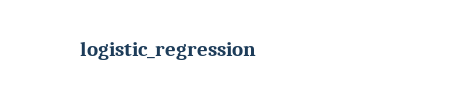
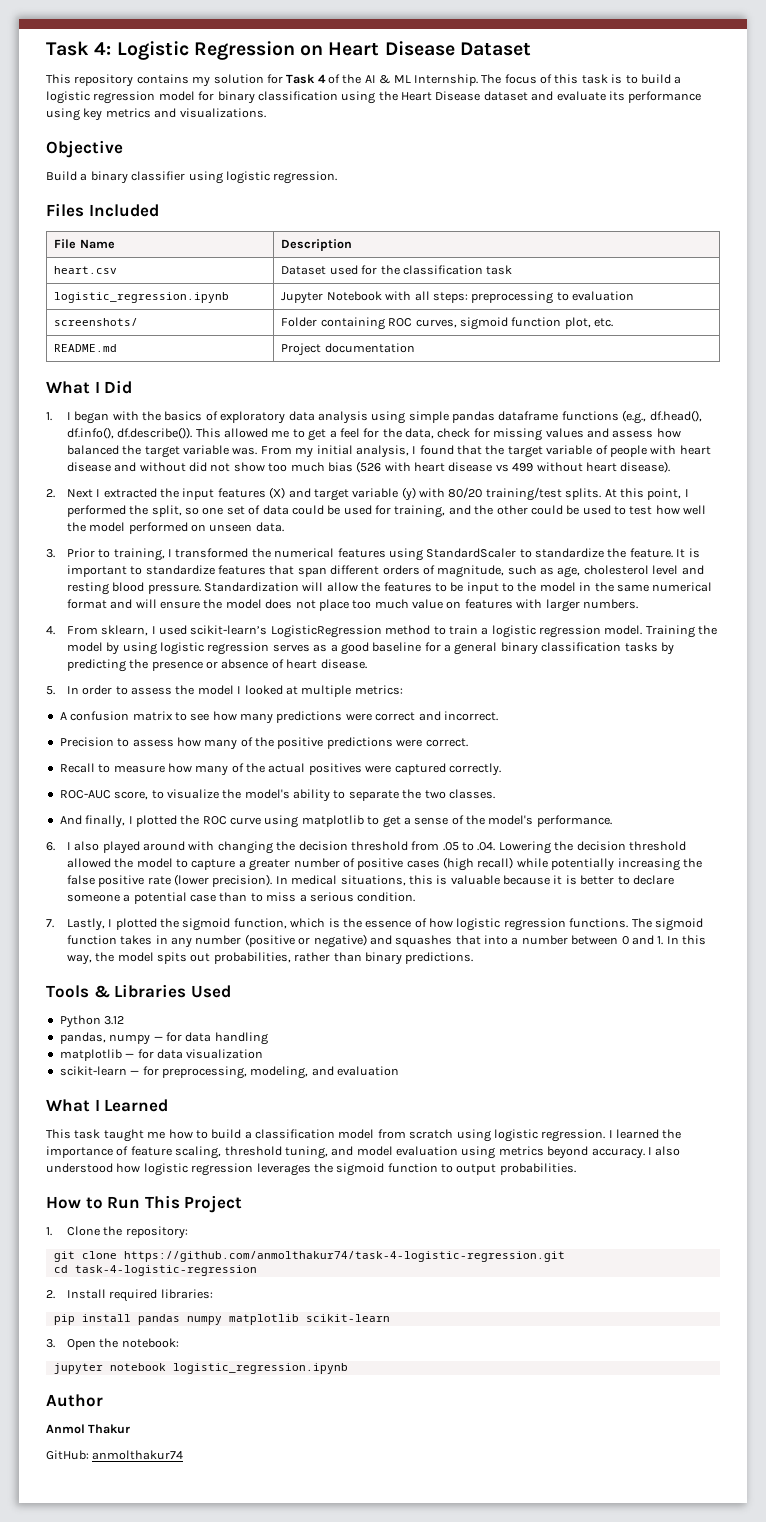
- logistic_regression
+ Task 4: Logistic Regression on Heart Disease Dataset
+ This repository contains my solution for Task 4 of the AI & ML Internship. The focus of this task is to build a logistic regression model for binary classification using the Heart Disease dataset and evaluate its performance using key metrics and visualizations.
+ Objective
+ Build a binary classifier using logistic regression.
+ Files Included
+ File Name | Description
+ heart.csv | Dataset used for the classification task
+ logistic_regression.ipynb | Jupyter Notebook with all steps: preprocessing to evaluation
+ screenshots/ | Folder containing ROC curves, sigmoid function plot, etc.
+ README.md | Project documentation
+ What I Did
+ 1. I began with the basics of exploratory data analysis using simple pandas dataframe functions (e.g., df.head(), df.info(), df.describe()). This allowed me to get a feel for the data, check for missing values and assess how balanced the target variable was. From my initial analysis, I found that the target variable of people with heart disease and without did not show too much bias (526 with heart disease vs 499 without heart disease).
+ 2. Next I extracted the input features (X) and target variable (y) with 80/20 training/test splits. At this point, I performed the split, so one set of data could be used for training, and the other could be used to test how well the model performed on unseen data.
+ 3. Prior to training, I transformed the numerical features using StandardScaler to standardize the feature. It is important to standardize features that span different orders of magnitude, such as age, cholesterol level and resting blood pressure. Standardization will allow the features to be input to the model in the same numerical format and will ensure the model does not place too much value on features with larger numbers.
+ 4. From sklearn, I used scikit-learn’s LogisticRegression method to train a logistic regression model. Training the model by using logistic regression serves as a good baseline for a general binary classification tasks by predicting the presence or absence of heart disease.
+ 5. In order to assess the model I looked at multiple metrics:
+ A confusion matrix to see how many predictions were correct and incorrect.
+ Precision to assess how many of the positive predictions were correct.
+ Recall to measure how many of the actual positives were captured correctly.
+ ROC-AUC score, to visualize the model's ability to separate the two classes.
+ And finally, I plotted the ROC curve using matplotlib to get a sense of the model's performance.
+ 6. I also played around with changing the decision threshold from .05 to .04. Lowering the decision threshold allowed the model to capture a greater number of positive cases (high recall) while potentially increasing the false positive rate (lower precision). In medical situations, this is valuable because it is better to declare someone a potential case than to miss a serious condition.
+ 7. Lastly, I plotted the sigmoid function, which is the essence of how logistic regression functions. The sigmoid function takes in any number (positive or negative) and squashes that into a number between 0 and 1. In this way, the model spits out probabilities, rather than binary predictions.
+ Tools & Libraries Used
+ Python 3.12
+ pandas, numpy — for data handling
+ matplotlib — for data visualization
+ scikit-learn — for preprocessing, modeling, and evaluation
+ What I Learned
+ This task taught me how to build a classification model from scratch using logistic regression. I learned the importance of feature scaling, threshold tuning, and model evaluation using metrics beyond accuracy. I also understood how logistic regression leverages the sigmoid function to output probabilities.
+ How to Run This Project
+ 1. Clone the repository:
+ git clone https://github.com/anmolthakur74/task-4-logistic-regression.git
+ cd task-4-logistic-regression
+ 2. Install required libraries:
+ pip install pandas numpy matplotlib scikit-learn
+ 3. Open the notebook:
+ jupyter notebook logistic_regression.ipynb
+ Author
+ Anmol Thakur
+ GitHub: anmolthakur74

